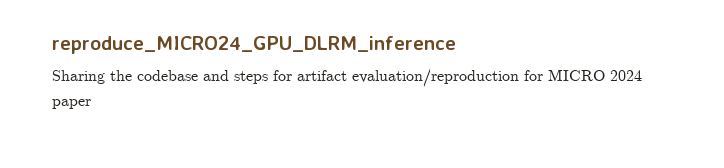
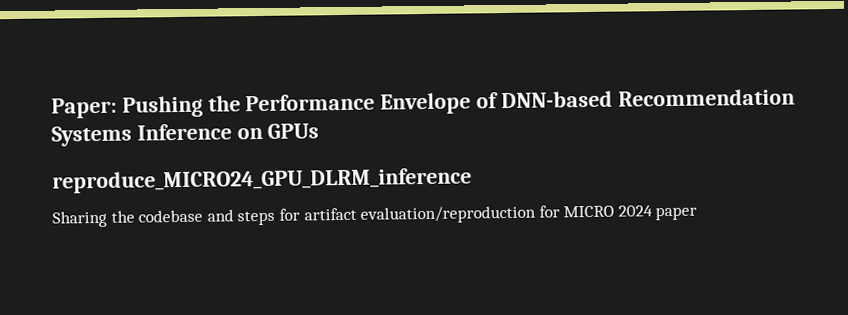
+ Paper: Pushing the Performance Envelope of DNN-based Recommendation Systems Inference on GPUs

